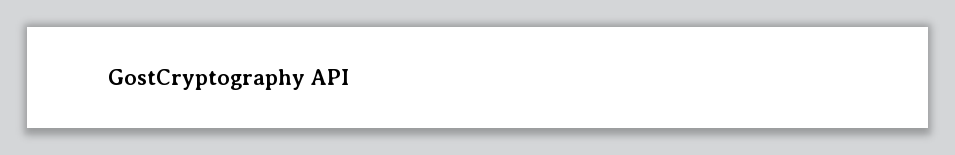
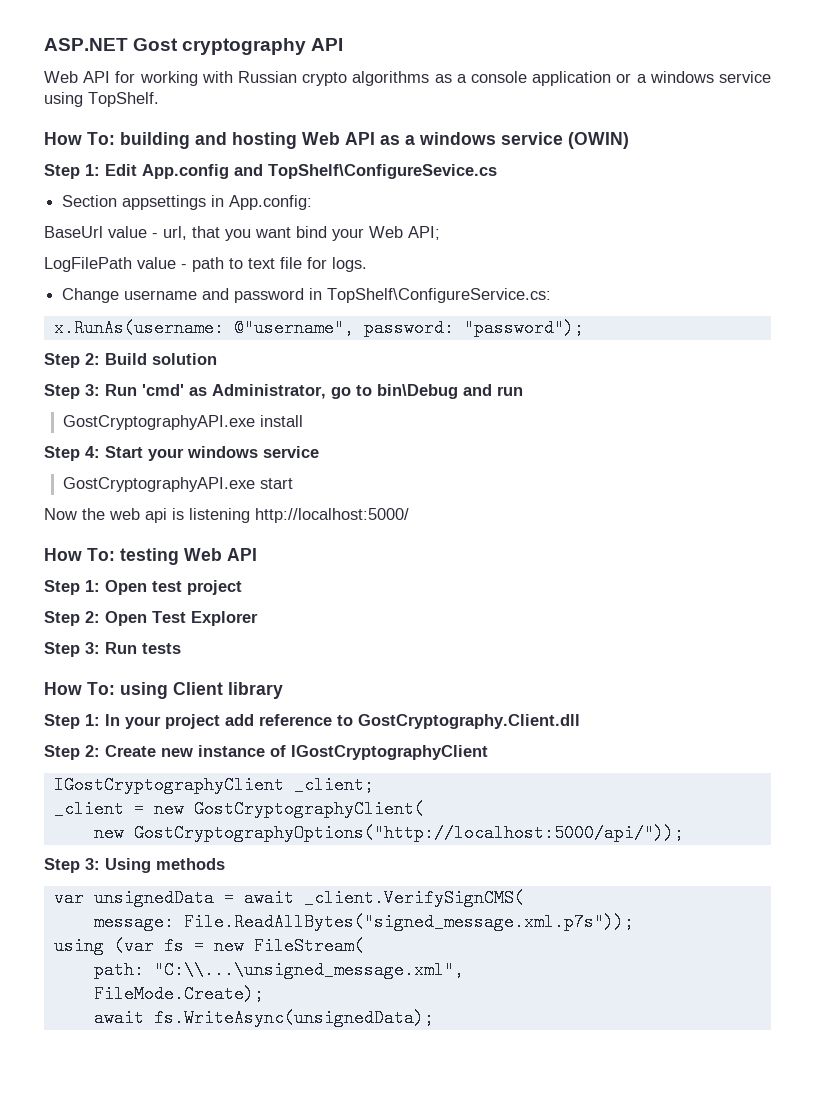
- GostCryptography API
+ ASP.NET Gost cryptography API
+ Web API for working with Russian crypto algorithms as a console application or a windows service using TopShelf.
+ How To: building and hosting Web API as a windows service (OWIN)
+ Step 1: Edit App.config and TopShelf\ConfigureSevice.cs
+ Section appsettings in App.config:
+ BaseUrl value - url, that you want bind your Web API;
+ LogFilePath value - path to text file for logs.
+ Change username and password in TopShelf\ConfigureService.cs:
+ x.RunAs(username: @"username", password: "password");
+ Step 2: Build solution
+ Step 3: Run 'cmd' as Administrator, go to bin\Debug and run
+ GostCryptographyAPI.exe install
+ Step 4: Start your windows service
+ GostCryptographyAPI.exe start
+ Now the web api is listening http://localhost:5000/
+ How To: testing Web API
+ Step 1: Open test project
+ Step 2: Open Test Explorer
+ Step 3: Run tests
+ How To: using Client library
+ Step 1: In your project add reference to GostCryptography.Client.dll
+ Step 2: Create new instance of IGostCryptographyClient
+ IGostCryptographyClient _client;
+ _client = new GostCryptographyClient(
+ new GostCryptographyOptions("http://localhost:5000/api/"));
+ Step 3: Using methods
+ var unsignedData = await _client.VerifySignCMS(
+ message: File.ReadAllBytes("signed_message.xml.p7s"));
+ using (var fs = new FileStream(
+ path: "C:\\...\unsigned_message.xml",
+ FileMode.Create);
+ await fs.WriteAsync(unsignedData);

